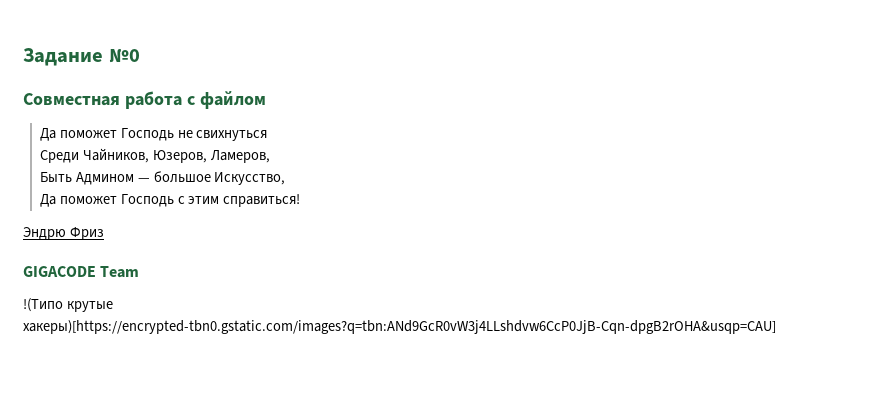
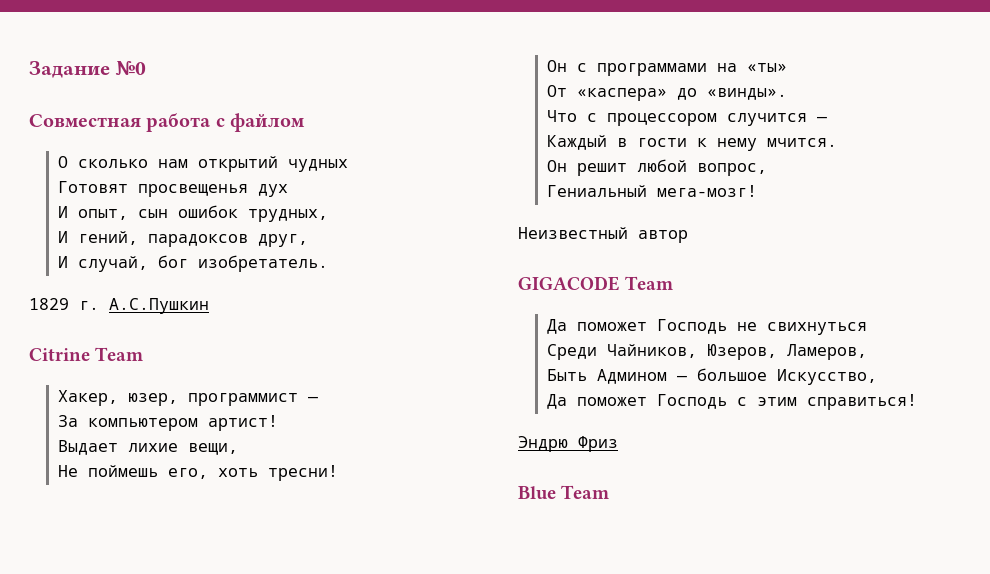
+ О сколько нам открытий чудных
+ Готовят просвещенья дух
+ И опыт, сын ошибок трудных,
+ И гений, парадоксов друг,
+ И случай, бог изобретатель.
+ 1829 г. А.С.Пушкин
+ Citrine Team
+ Хакер, юзер, программист —
+ За компьютером артист!
+ Выдает лихие вещи,
+ Не поймешь его, хоть тресни!
+ Он с программами на «ты»
+ От «каспера» до «винды».
+ Что с процессором случится —
+ Каждый в гости к нему мчится.
+ Он решит любой вопрос,
+ Гениальный мега-мозг!
+ Неизвестный автор
+ GIGACODE Team
- GIGACODE Team
- !(Типо крутые хакеры)[https://encrypted-tbn0.gstatic.com/images?q=tbn:ANd9GcR0vW3j4LLshdvw6CcP0JjB-Cqn-dpgB2rOHA&usqp=CAU]
+ Blue Team

